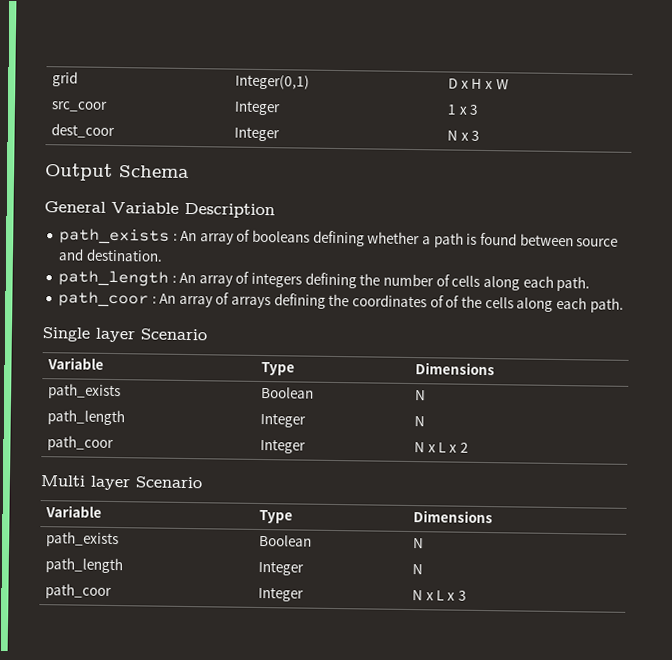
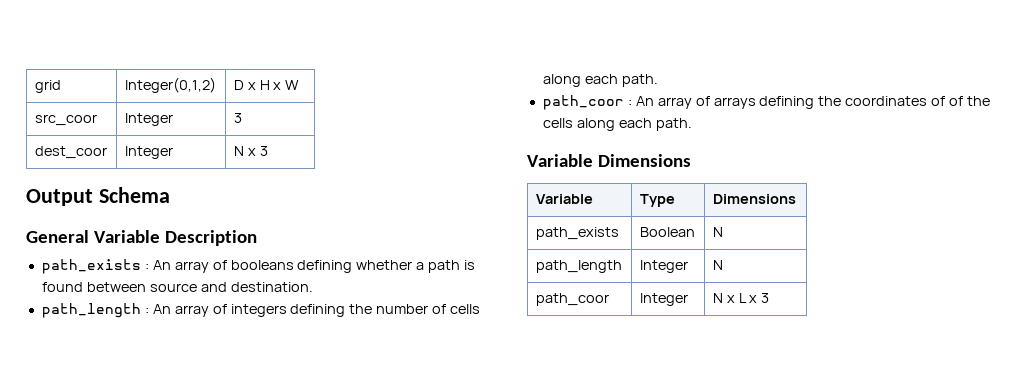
- grid | Integer(0,1) | D x H x W
+ grid | Integer(0,1,2) | D x H x W
- src_coor | Integer | 1 x 3
+ src_coor | Integer | 3
- Single layer Scenario
- Variable | Type | Dimensions
- path_exists | Boolean | N
- path_length | Integer | N
- path_coor | Integer | N x L x 2
- Multi layer Scenario
+ Variable Dimensions

